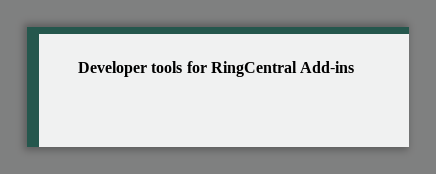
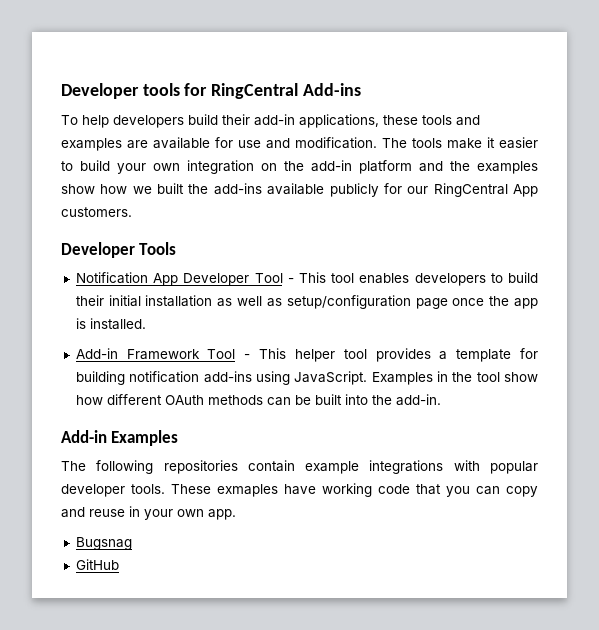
+ To help developers build their add-in applications, these tools and examples are available for use and modification. The tools make it easier to build your own integration on the add-in platform and the examples show how we built the add-ins available publicly for our RingCentral App customers.
+ Developer Tools
+ Notification App Developer Tool - This tool enables developers to build their initial installation as well as setup/configuration page once the app is installed.
+ Add-in Framework Tool - This helper tool provides a template for building notification add-ins using JavaScript. Examples in the tool show how different OAuth methods can be built into the add-in.
+ Add-in Examples
+ The following repositories contain example integrations with popular developer tools. These exmaples have working code that you can copy and reuse in your own app.
+ Bugsnag
+ GitHub

